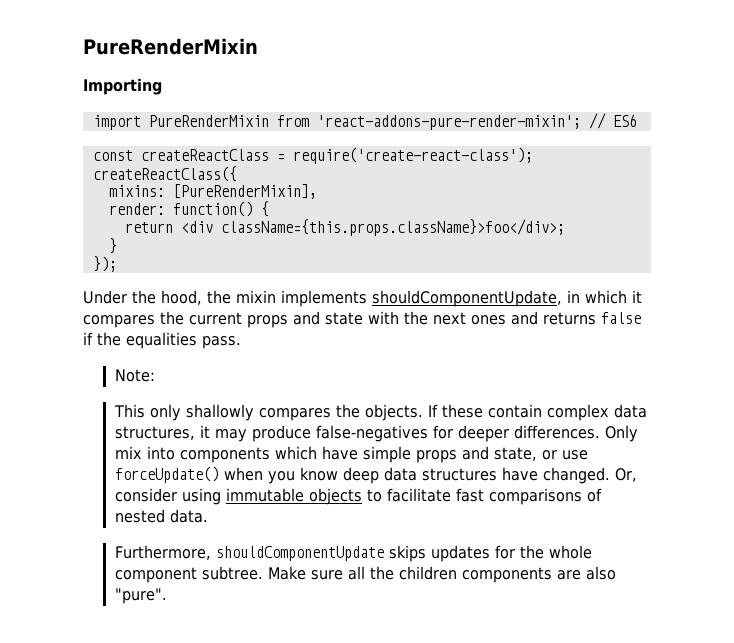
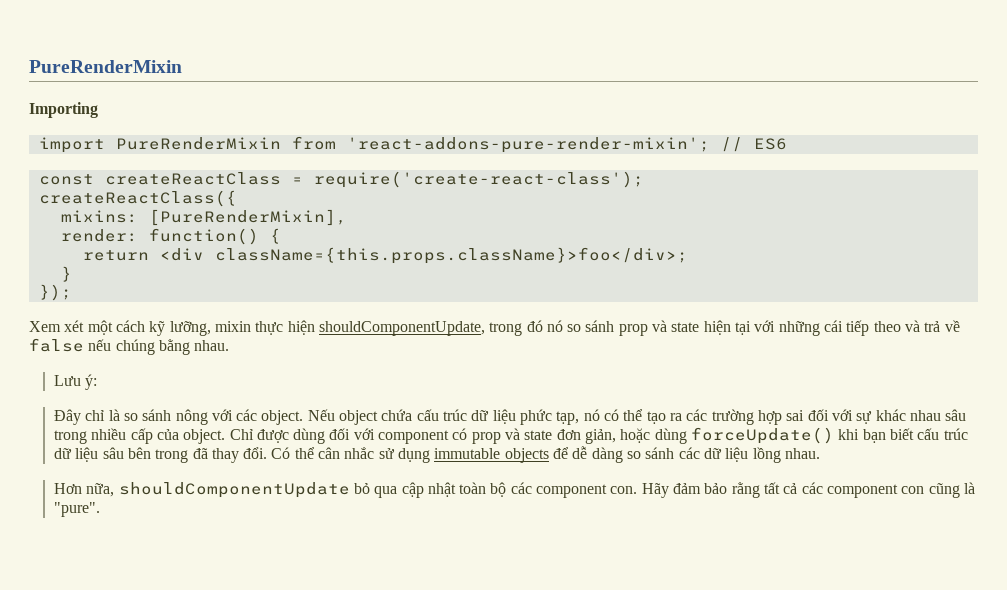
- Under the hood, the mixin implements shouldComponentUpdate, in which it compares the current props and state with the next ones and returns false if the equalities pass.
- Note:
- This only shallowly compares the objects. If these contain complex data structures, it may produce false-negatives for deeper differences. Only mix into components which have simple props and state, or use forceUpdate() when you know deep data structures have changed. Or, consider using immutable objects to facilitate fast comparisons of nested data.
- Furthermore, shouldComponentUpdate skips updates for the whole component subtree. Make sure all the children components are also "pure".
+ Xem xét một cách kỹ lưỡng, mixin thực hiện shouldComponentUpdate, trong đó nó so sánh prop và state hiện tại với những cái tiếp theo và trả về false nếu chúng bằng nhau.
+ Lưu ý:
+ Đây chỉ là so sánh nông với các object. Nếu object chứa cấu trúc dữ liệu phức tạp, nó có thể tạo ra các trường hợp sai đối với sự khác nhau sâu trong nhiều cấp của object. Chỉ được dùng đối với component có prop và state đơn giản, hoặc dùng forceUpdate() khi bạn biết cấu trúc dữ liệu sâu bên trong đã thay đổi. Có thể cân nhắc sử dụng immutable objects để dễ dàng so sánh các dữ liệu lồng nhau.
+ Hơn nữa, shouldComponentUpdate bỏ qua cập nhật toàn bộ các component con. Hãy đảm bảo rằng tất cả các component con cũng là "pure".

